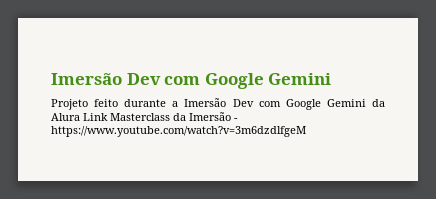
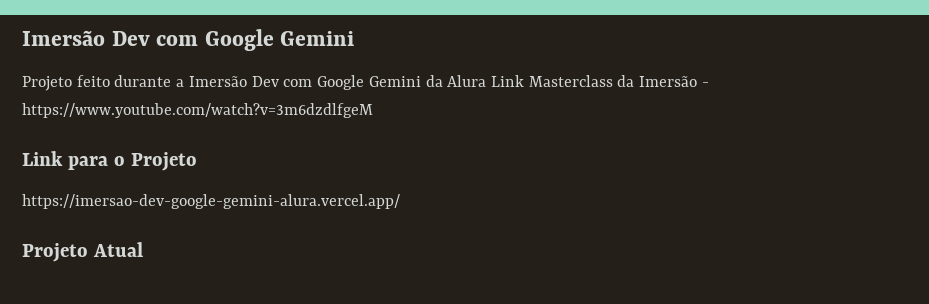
+ Link para o Projeto
+ https://imersao-dev-google-gemini-alura.vercel.app/
+ Projeto Atual

